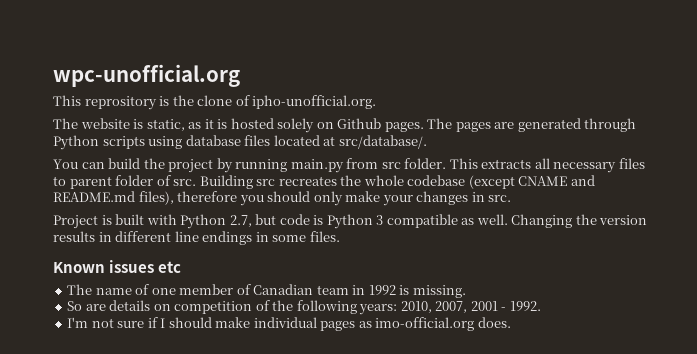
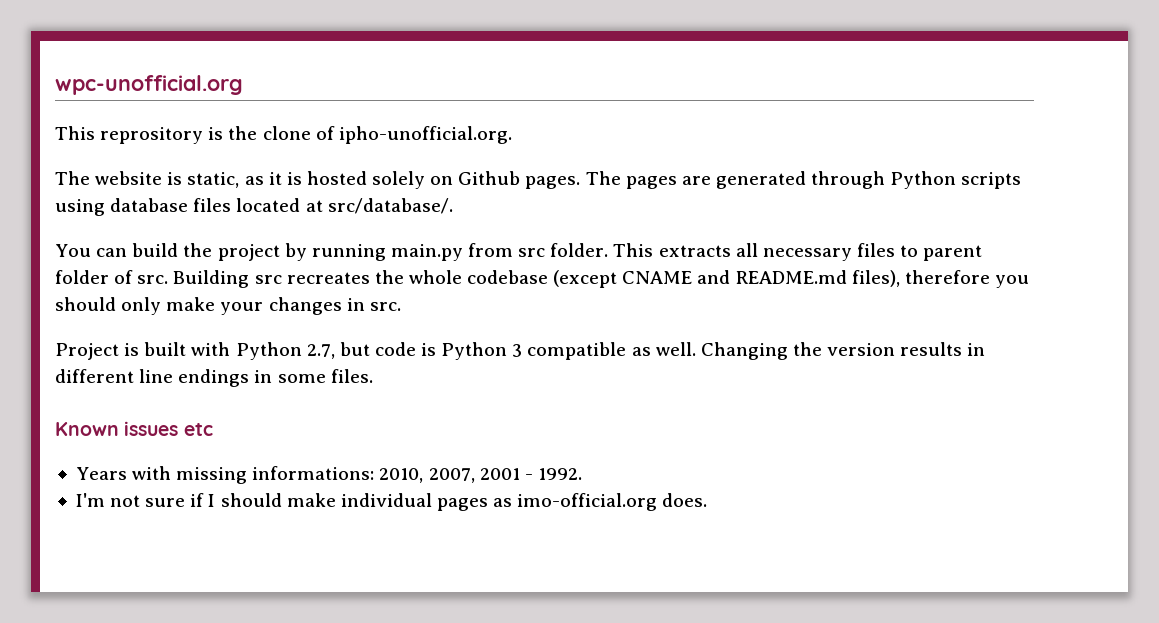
- The name of one member of Canadian team in 1992 is missing.
- So are details on competition of the following years: 2010, 2007, 2001 - 1992.
+ Years with missing informations: 2010, 2007, 2001 - 1992.

